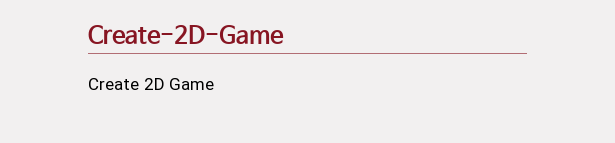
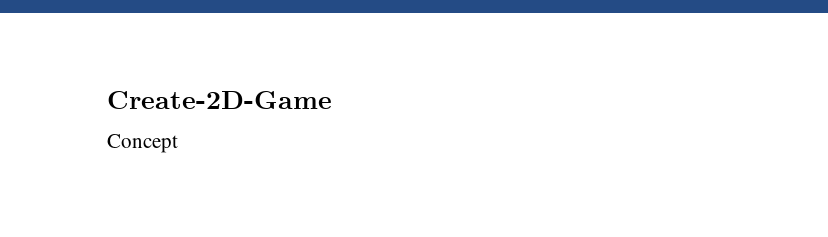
- Create 2D Game
+ Concept

